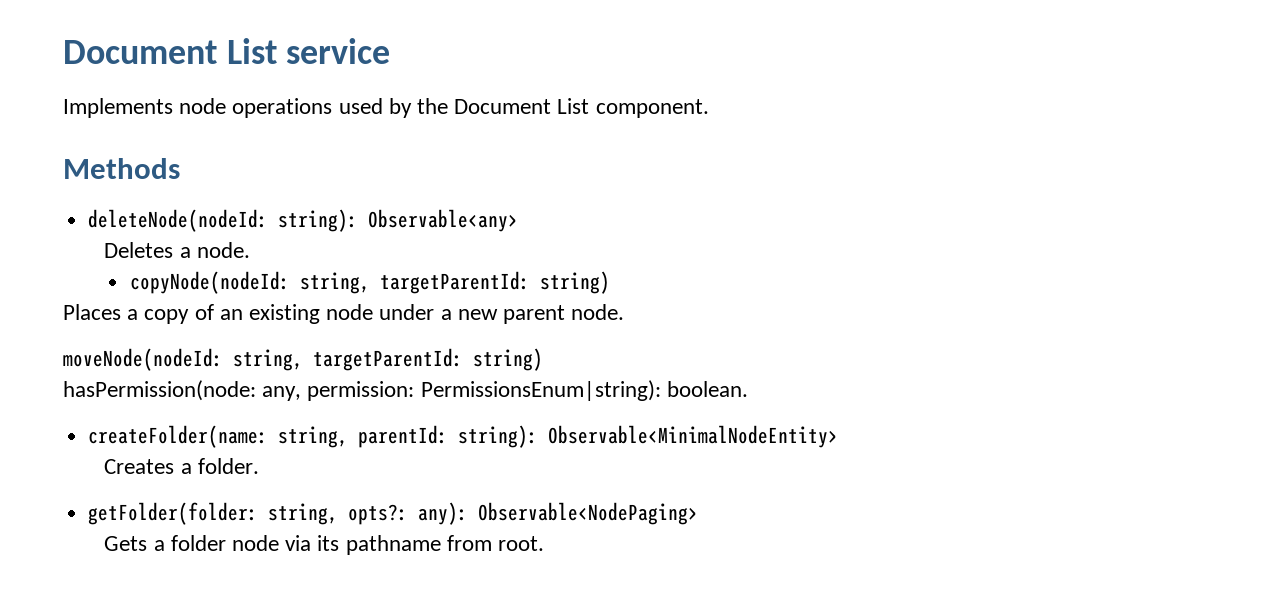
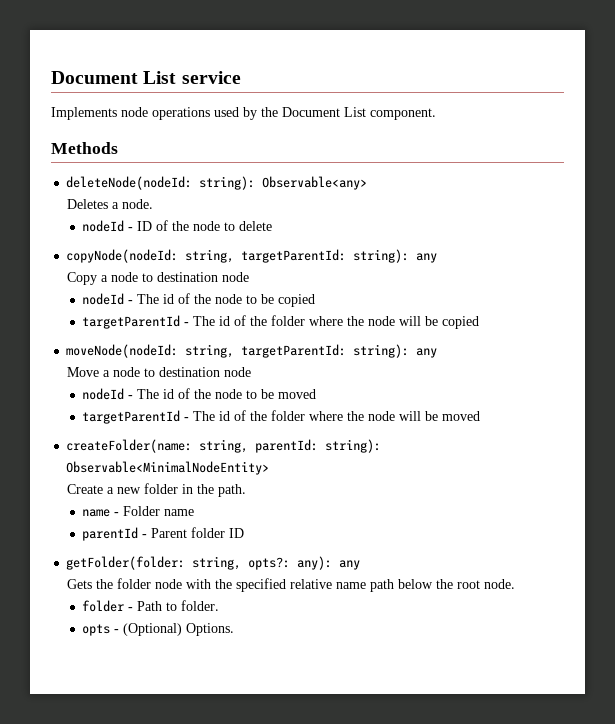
- copyNode(nodeId: string, targetParentId: string)
- Places a copy of an existing node under a new parent node.
- moveNode(nodeId: string, targetParentId: string)
- hasPermission(node: any, permission: PermissionsEnum|string): boolean.
+ nodeId - ID of the node to delete
+ copyNode(nodeId: string, targetParentId: string): any
+ Copy a node to destination node
+ nodeId - The id of the node to be copied
+ targetParentId - The id of the folder where the node will be copied
+ moveNode(nodeId: string, targetParentId: string): any
+ Move a node to destination node
+ nodeId - The id of the node to be moved
+ targetParentId - The id of the folder where the node will be moved
- Creates a folder.
+ Create a new folder in the path.
+ name - Folder name
+ parentId - Parent folder ID
- getFolder(folder: string, opts?: any): Observable<NodePaging>
+ getFolder(folder: string, opts?: any): any
- Gets a folder node via its pathname from root.
+ Gets the folder node with the specified relative name path below the root node.
+ folder - Path to folder.
+ opts - (Optional) Options.

